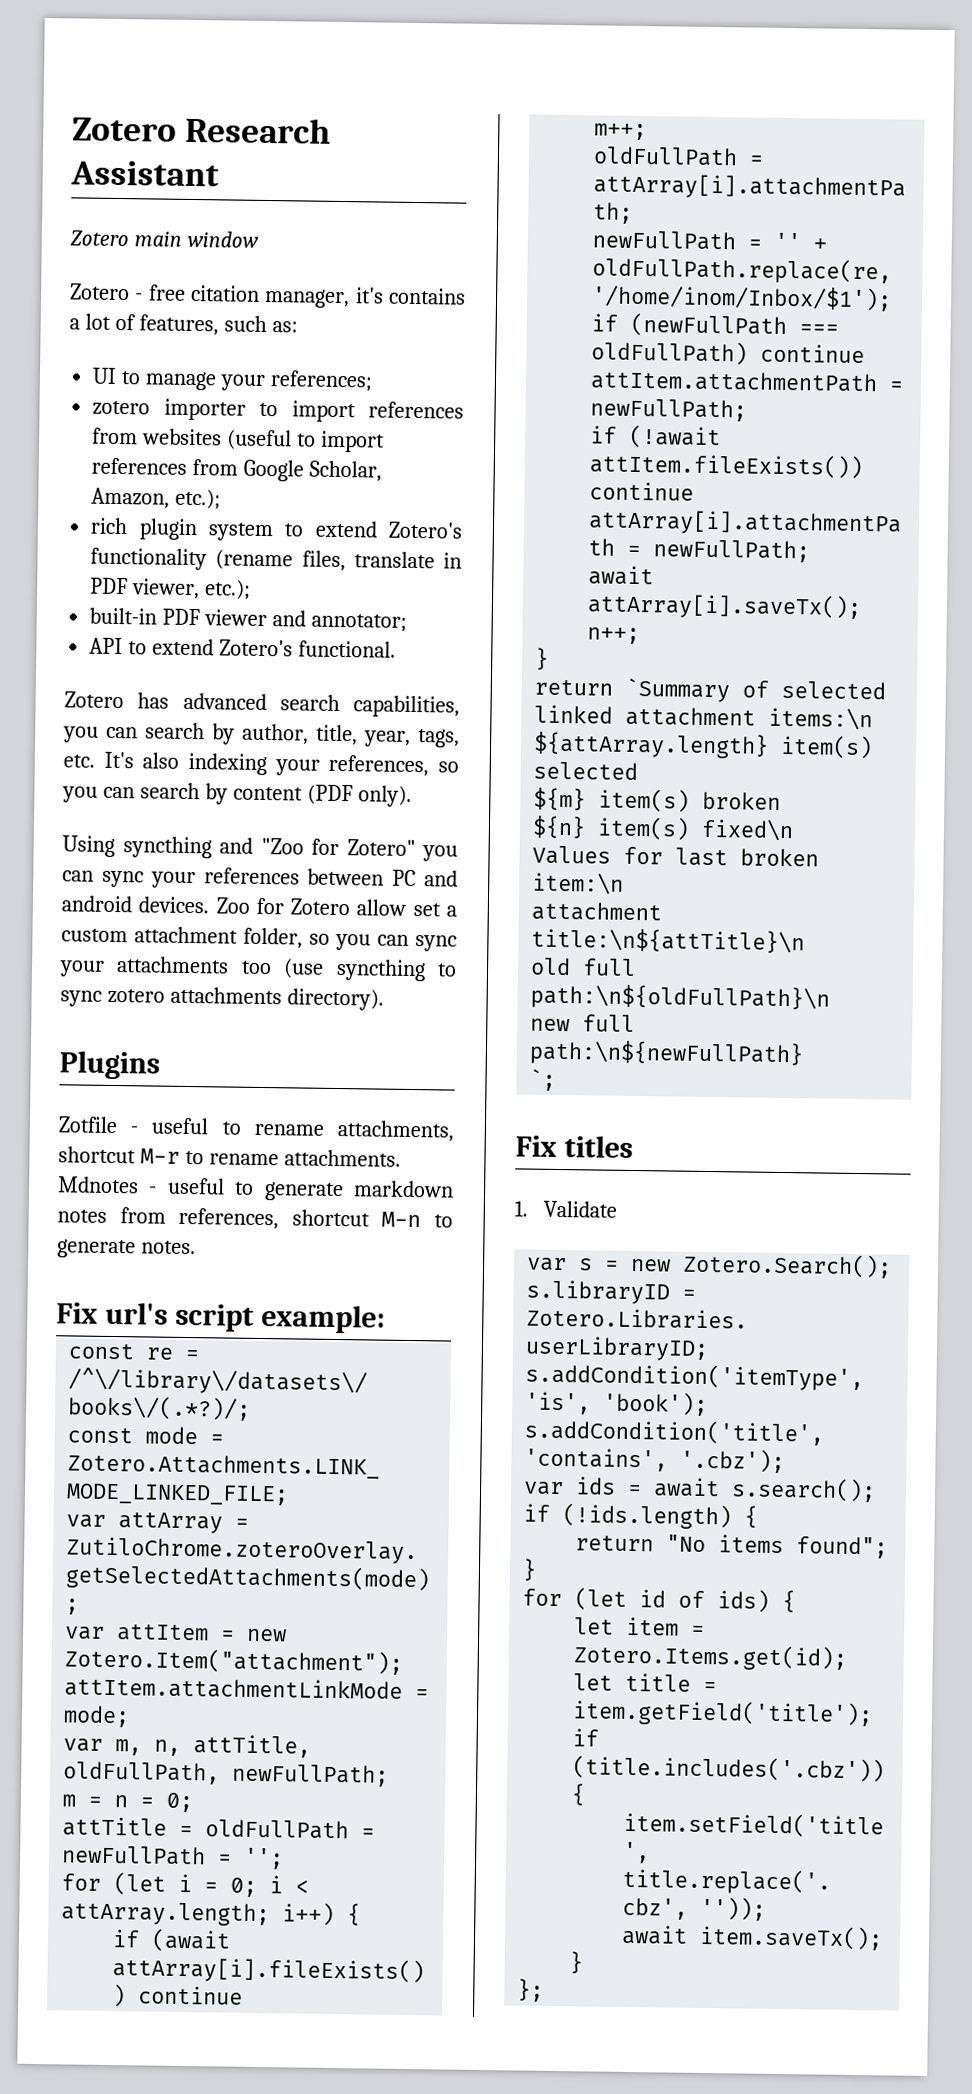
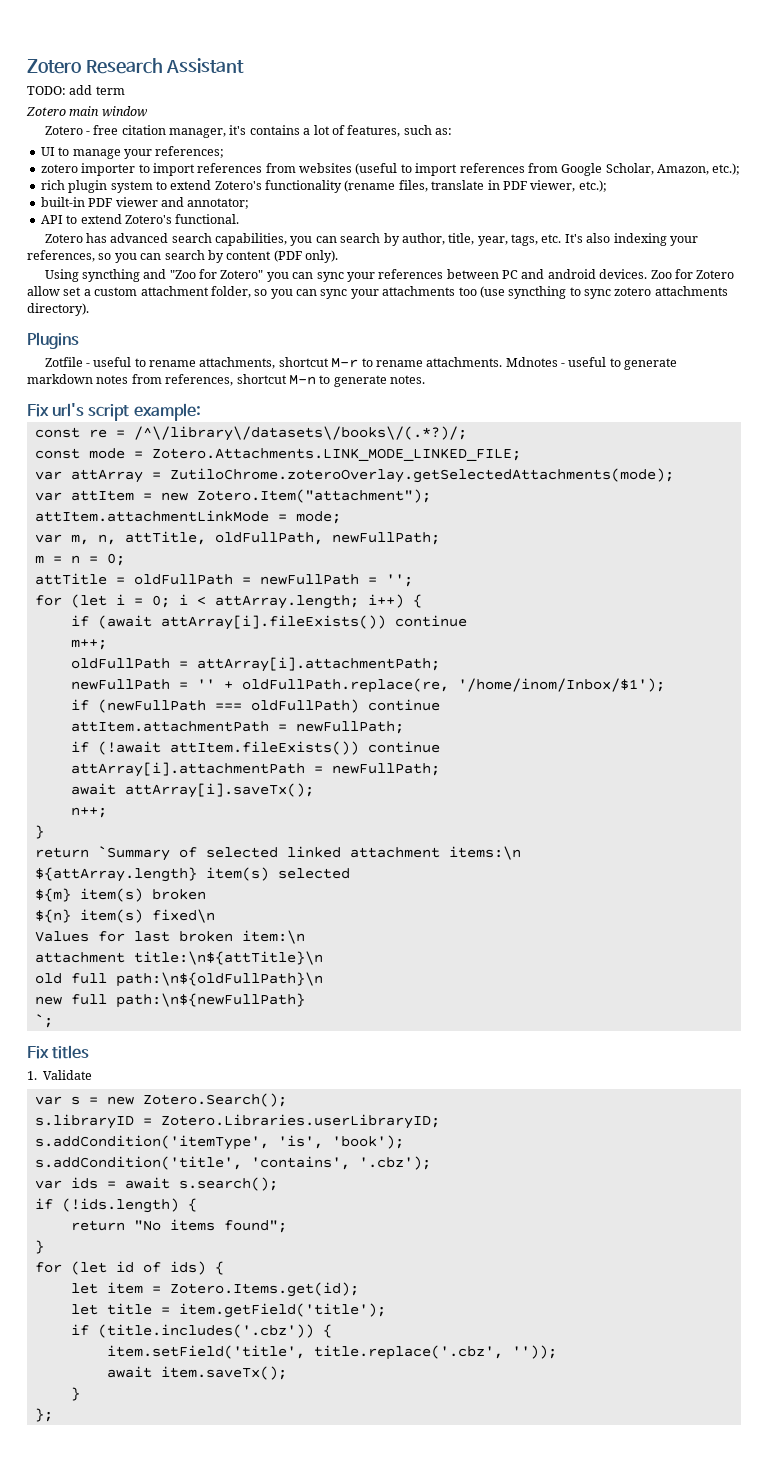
+ TODO: add term

